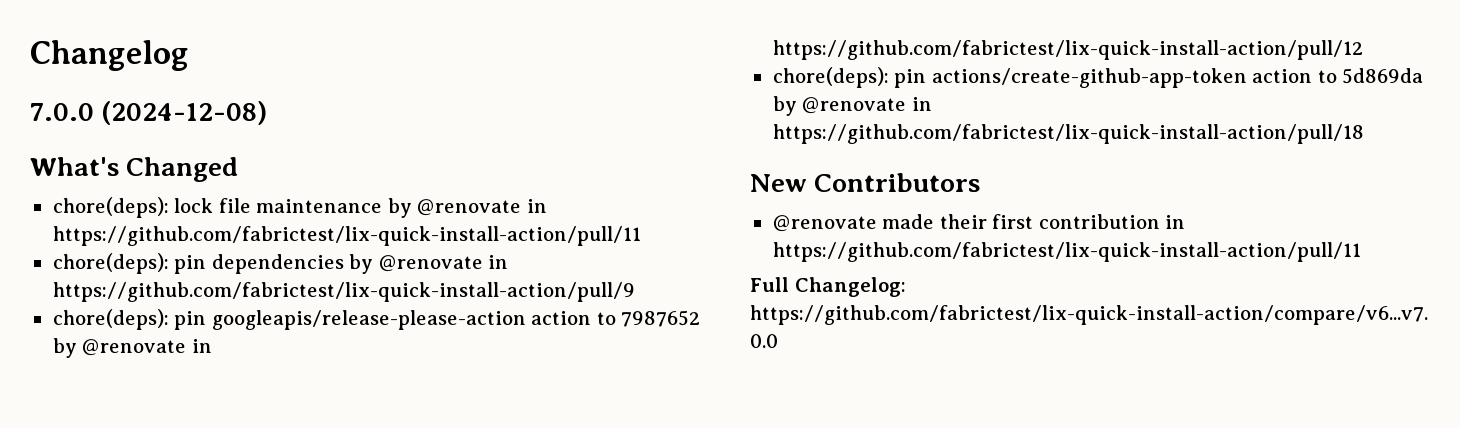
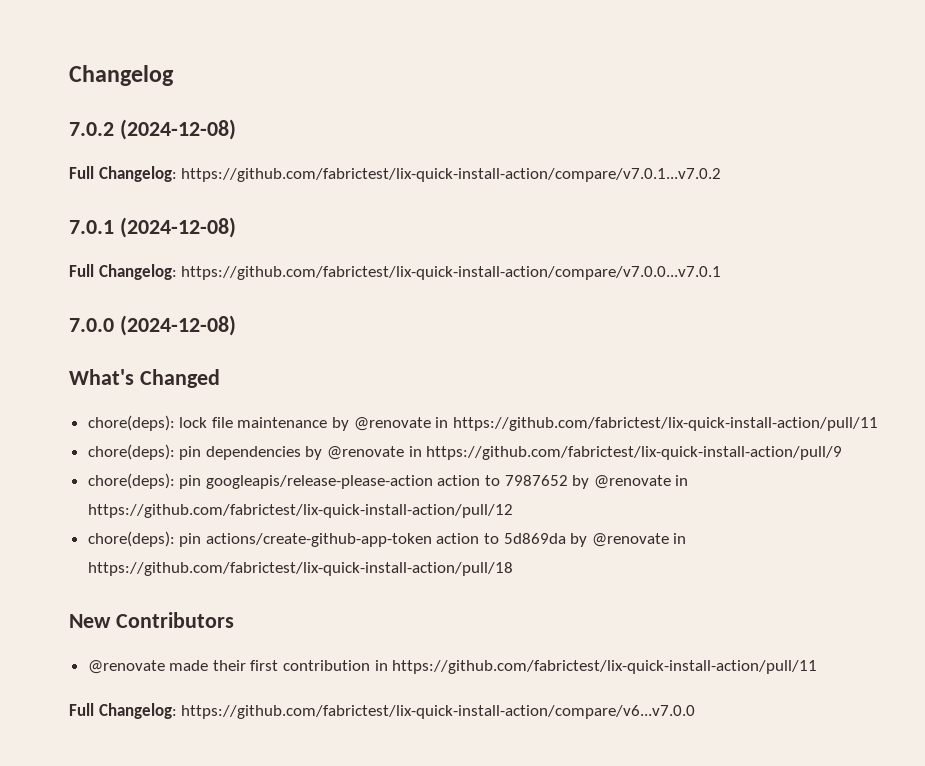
+ 7.0.2 (2024-12-08)
+ Full Changelog: https://github.com/fabrictest/lix-quick-install-action/compare/v7.0.1...v7.0.2
+ 7.0.1 (2024-12-08)
+ Full Changelog: https://github.com/fabrictest/lix-quick-install-action/compare/v7.0.0...v7.0.1

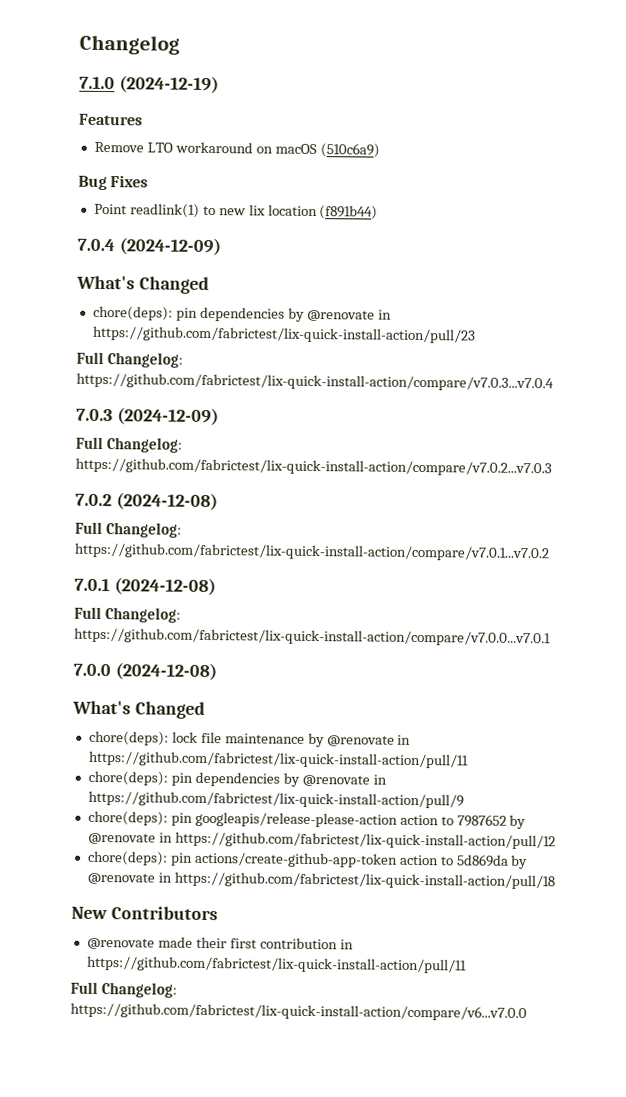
+ 7.1.0 (2024-12-19)
+ Features
+ Remove LTO workaround on macOS (510c6a9)
+ Bug Fixes
+ Point readlink(1) to new lix location (f891b44)
+ 7.0.4 (2024-12-09)
+ What's Changed
+ chore(deps): pin dependencies by @renovate in https://github.com/fabrictest/lix-quick-install-action/pull/23
+ Full Changelog: https://github.com/fabrictest/lix-quick-install-action/compare/v7.0.3...v7.0.4
+ 7.0.3 (2024-12-09)
+ Full Changelog: https://github.com/fabrictest/lix-quick-install-action/compare/v7.0.2...v7.0.3

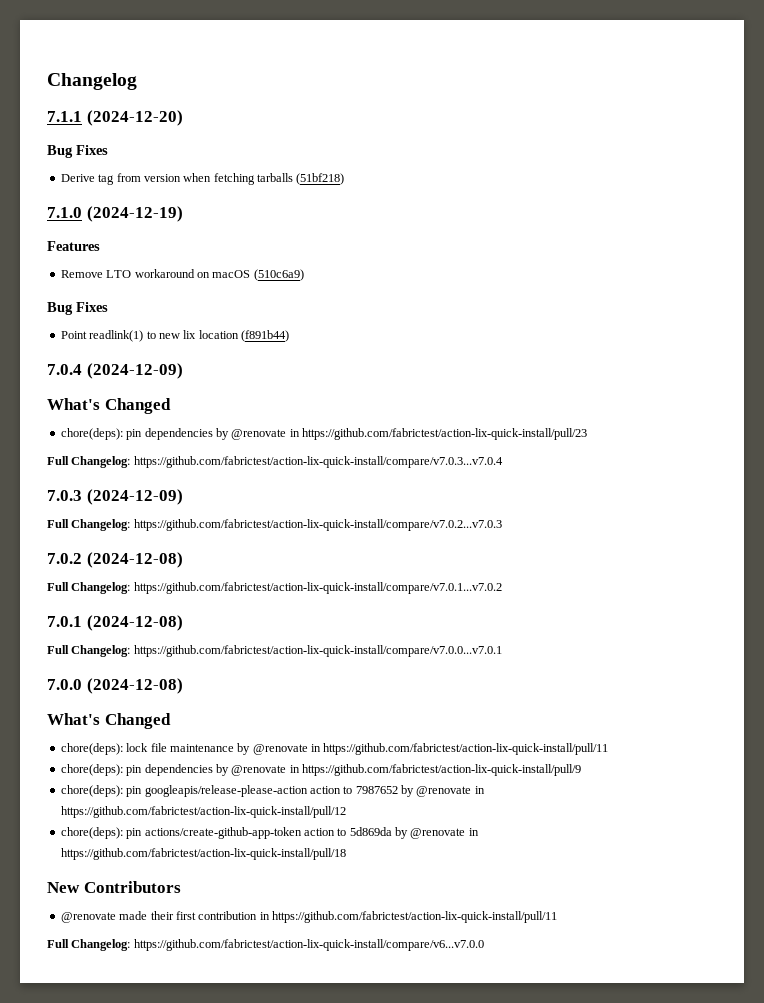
+ 7.1.1 (2024-12-20)
+ Bug Fixes
+ Derive tag from version when fetching tarballs (51bf218)
- chore(deps): pin dependencies by @renovate in https://github.com/fabrictest/lix-quick-install-action/pull/23
- Full Changelog: https://github.com/fabrictest/lix-quick-install-action/compare/v7.0.3...v7.0.4
+ chore(deps): pin dependencies by @renovate in https://github.com/fabrictest/action-lix-quick-install/pull/23
+ Full Changelog: https://github.com/fabrictest/action-lix-quick-install/compare/v7.0.3...v7.0.4
- Full Changelog: https://github.com/fabrictest/lix-quick-install-action/compare/v7.0.2...v7.0.3
+ Full Changelog: https://github.com/fabrictest/action-lix-quick-install/compare/v7.0.2...v7.0.3
- Full Changelog: https://github.com/fabrictest/lix-quick-install-action/compare/v7.0.1...v7.0.2
+ Full Changelog: https://github.com/fabrictest/action-lix-quick-install/compare/v7.0.1...v7.0.2
- Full Changelog: https://github.com/fabrictest/lix-quick-install-action/compare/v7.0.0...v7.0.1
+ Full Changelog: https://github.com/fabrictest/action-lix-quick-install/compare/v7.0.0...v7.0.1
- chore(deps): lock file maintenance by @renovate in https://github.com/fabrictest/lix-quick-install-action/pull/11
- chore(deps): pin dependencies by @renovate in https://github.com/fabrictest/lix-quick-install-action/pull/9
+ chore(deps): lock file maintenance by @renovate in https://github.com/fabrictest/action-lix-quick-install/pull/11
+ chore(deps): pin dependencies by @renovate in https://github.com/fabrictest/action-lix-quick-install/pull/9
- chore(deps): pin googleapis/release-please-action action to 7987652 by @renovate in https://github.com/fabrictest/lix-quick-install-action/pull/12
+ chore(deps): pin googleapis/release-please-action action to 7987652 by @renovate in https://github.com/fabrictest/action-lix-quick-install/pull/12
- chore(deps): pin actions/create-github-app-token action to 5d869da by @renovate in https://github.com/fabrictest/lix-quick-install-action/pull/18
+ chore(deps): pin actions/create-github-app-token action to 5d869da by @renovate in https://github.com/fabrictest/action-lix-quick-install/pull/18
- @renovate made their first contribution in https://github.com/fabrictest/lix-quick-install-action/pull/11
- Full Changelog: https://github.com/fabrictest/lix-quick-install-action/compare/v6...v7.0.0
+ @renovate made their first contribution in https://github.com/fabrictest/action-lix-quick-install/pull/11
+ Full Changelog: https://github.com/fabrictest/action-lix-quick-install/compare/v6...v7.0.0

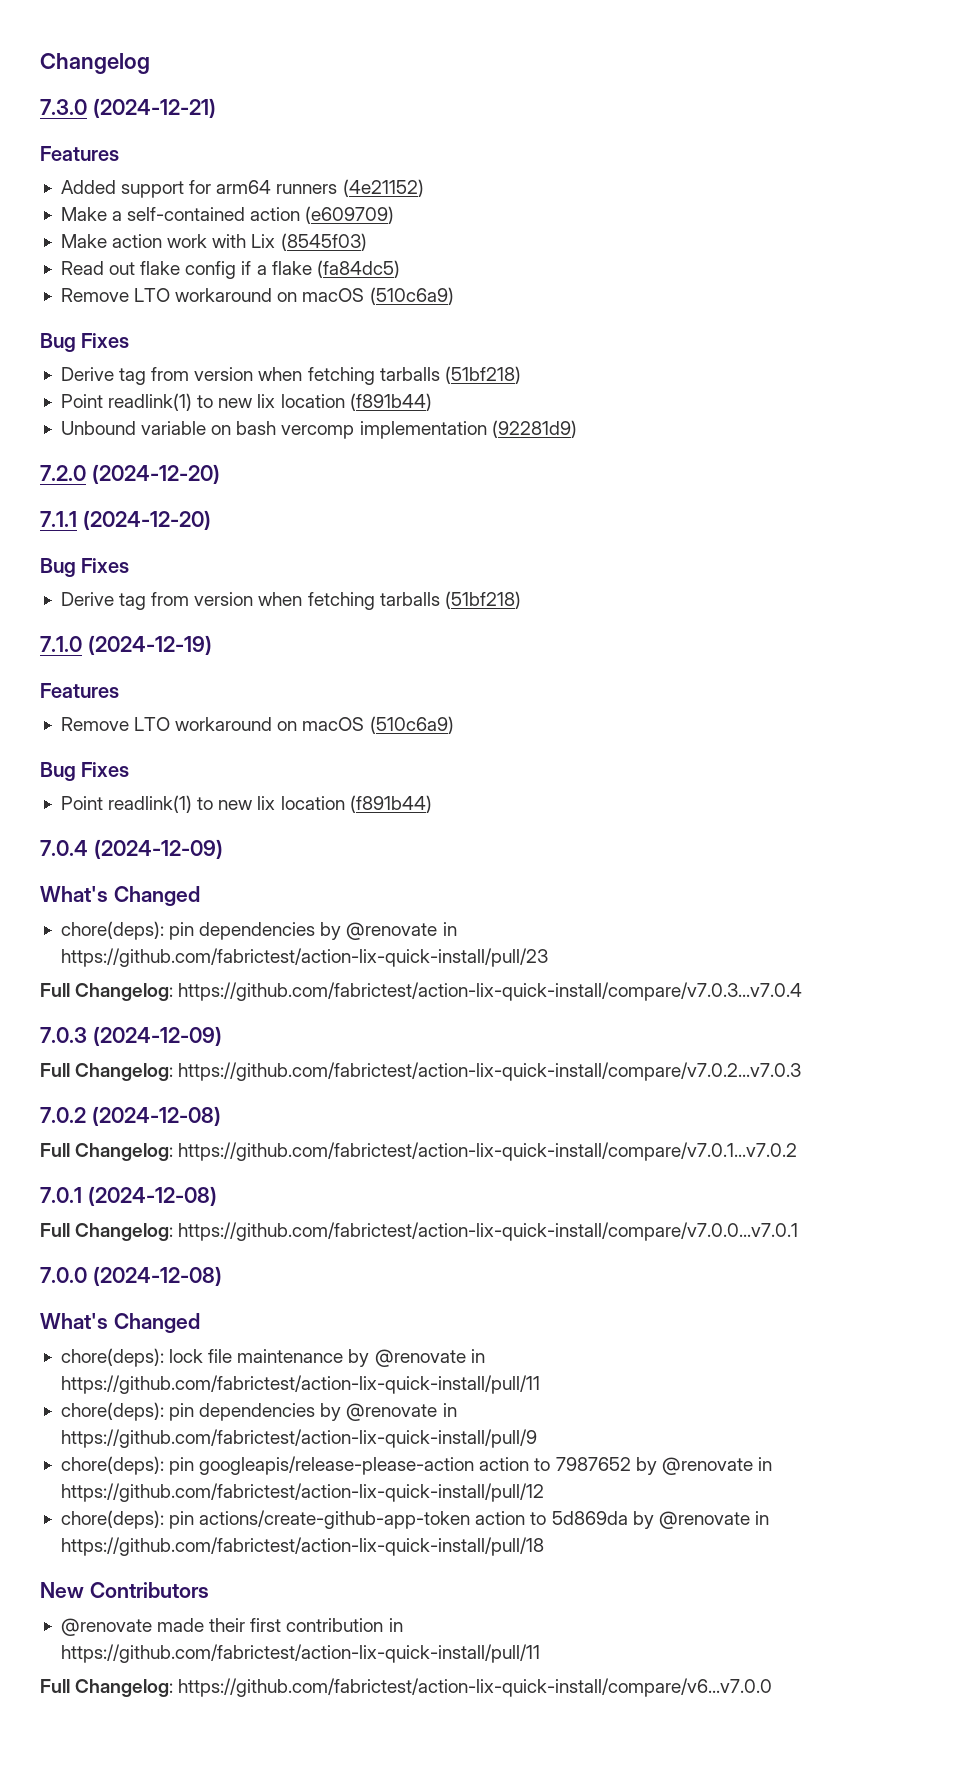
+ 7.3.0 (2024-12-21)
+ Features
+ Added support for arm64 runners (4e21152)
+ Make a self-contained action (e609709)
+ Make action work with Lix (8545f03)
+ Read out flake config if a flake (fa84dc5)
+ Remove LTO workaround on macOS (510c6a9)
+ Bug Fixes
+ Derive tag from version when fetching tarballs (51bf218)
+ Point readlink(1) to new lix location (f891b44)
+ Unbound variable on bash vercomp implementation (92281d9)
+ 7.2.0 (2024-12-20)

